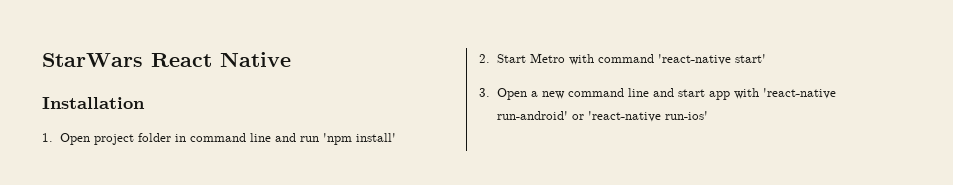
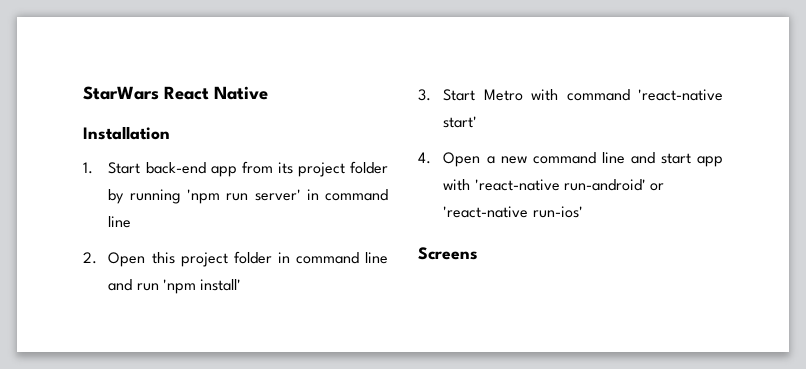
- 1. Open project folder in command line and run 'npm install'
+ 1. Start back-end app from its project folder by running 'npm run server' in command line
+ 2. Open this project folder in command line and run 'npm install'
- 2. Start Metro with command 'react-native start'
+ 3. Start Metro with command 'react-native start'
- 3. Open a new command line and start app with 'react-native run-android' or 'react-native run-ios'
+ 4. Open a new command line and start app with 'react-native run-android' or 'react-native run-ios'
+ Screens

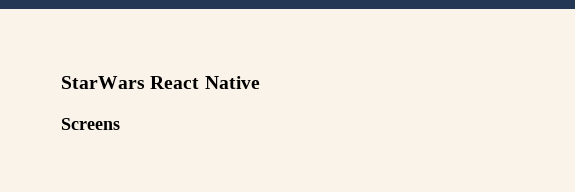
- Installation
- 1. Start back-end app from its project folder by running 'npm run server' in command line
- 2. Open this project folder in command line and run 'npm install'
- 3. Start Metro with command 'react-native start'
- 4. Open a new command line and start app with 'react-native run-android' or 'react-native run-ios'

